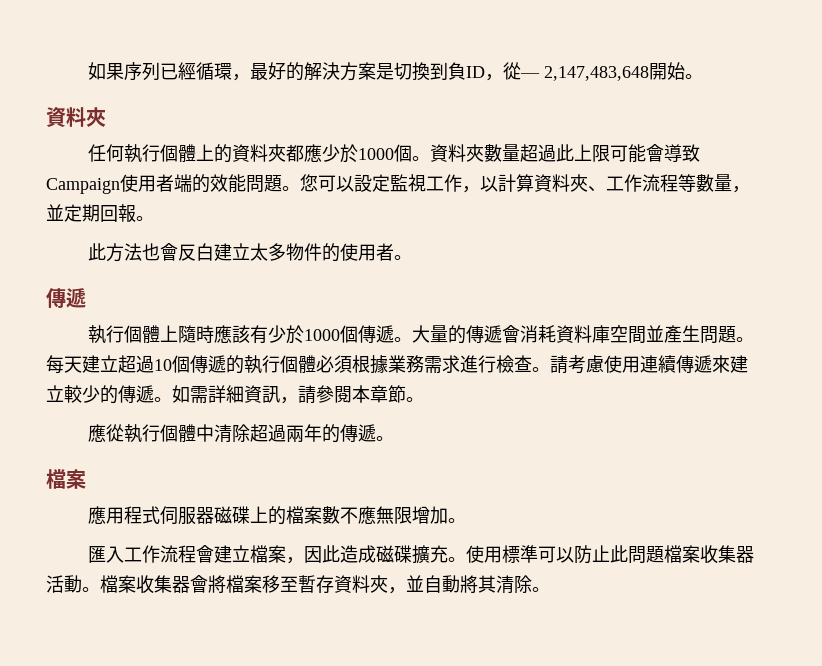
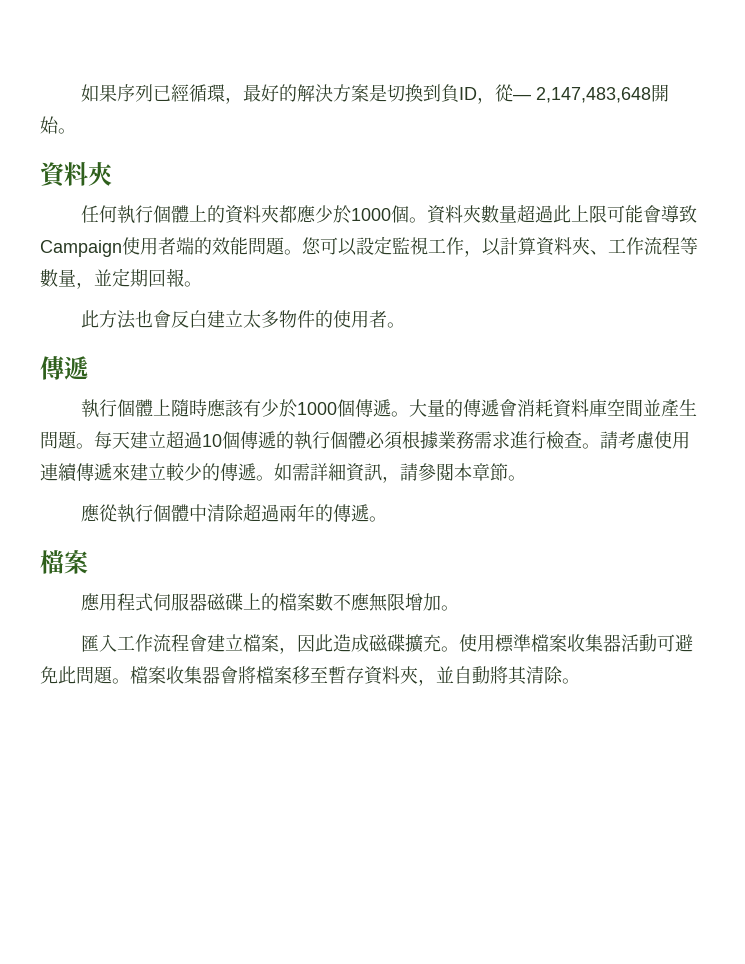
- 使用標準可以防止此問題檔案收集器活動。
+ 使用標準檔案收集器活動可避免此問題。

